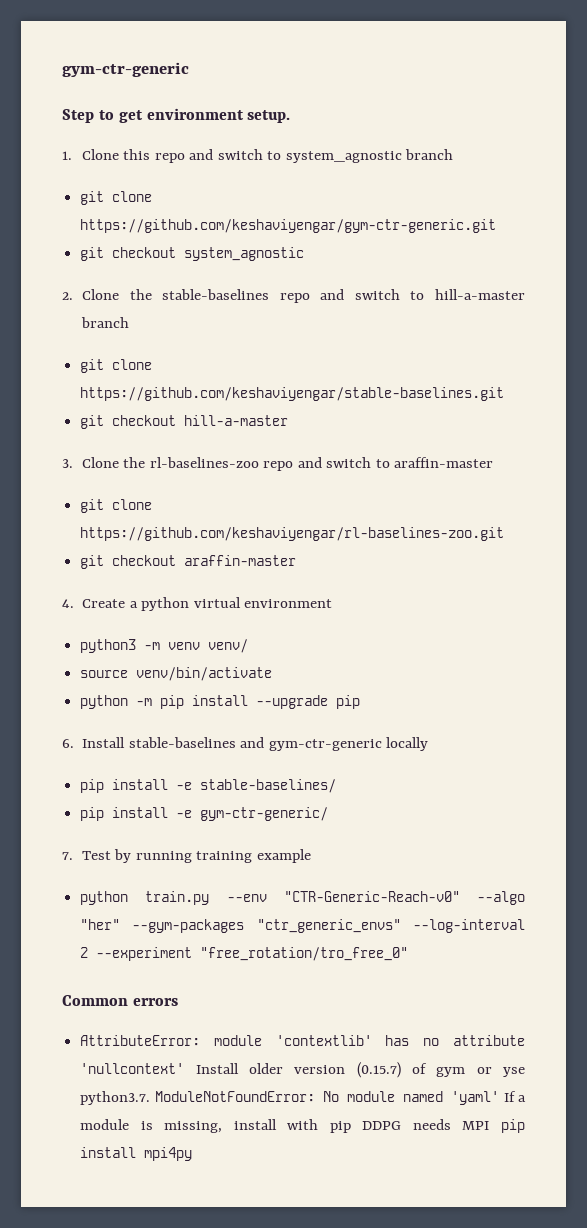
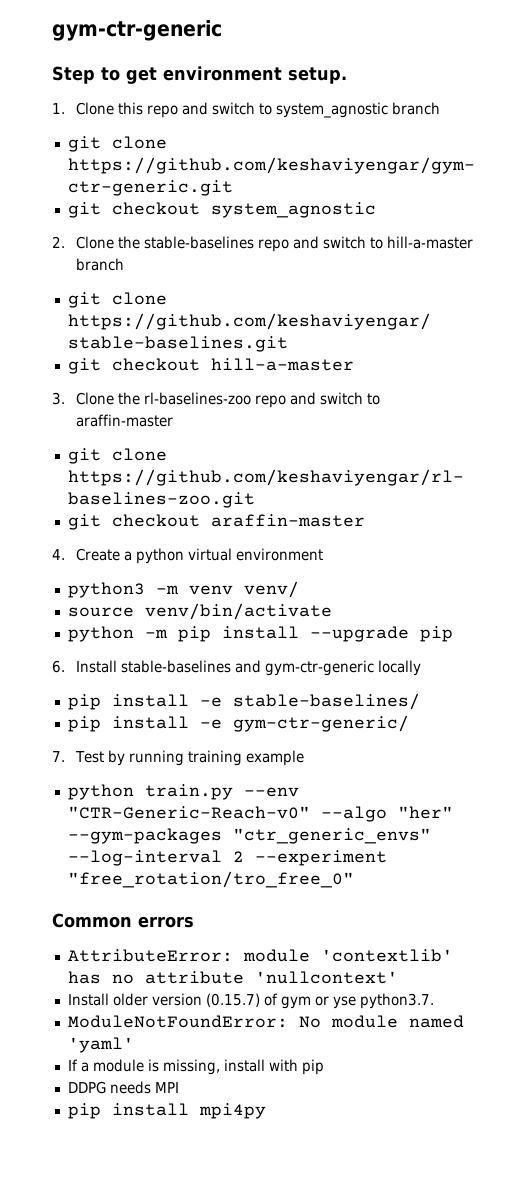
- AttributeError: module 'contextlib' has no attribute 'nullcontext' Install older version (0.15.7) of gym or yse python3.7. ModuleNotFoundError: No module named 'yaml' If a module is missing, install with pip DDPG needs MPI pip install mpi4py
+ AttributeError: module 'contextlib' has no attribute 'nullcontext'
+ Install older version (0.15.7) of gym or yse python3.7.
+ ModuleNotFoundError: No module named 'yaml'
+ If a module is missing, install with pip
+ DDPG needs MPI
+ pip install mpi4py

